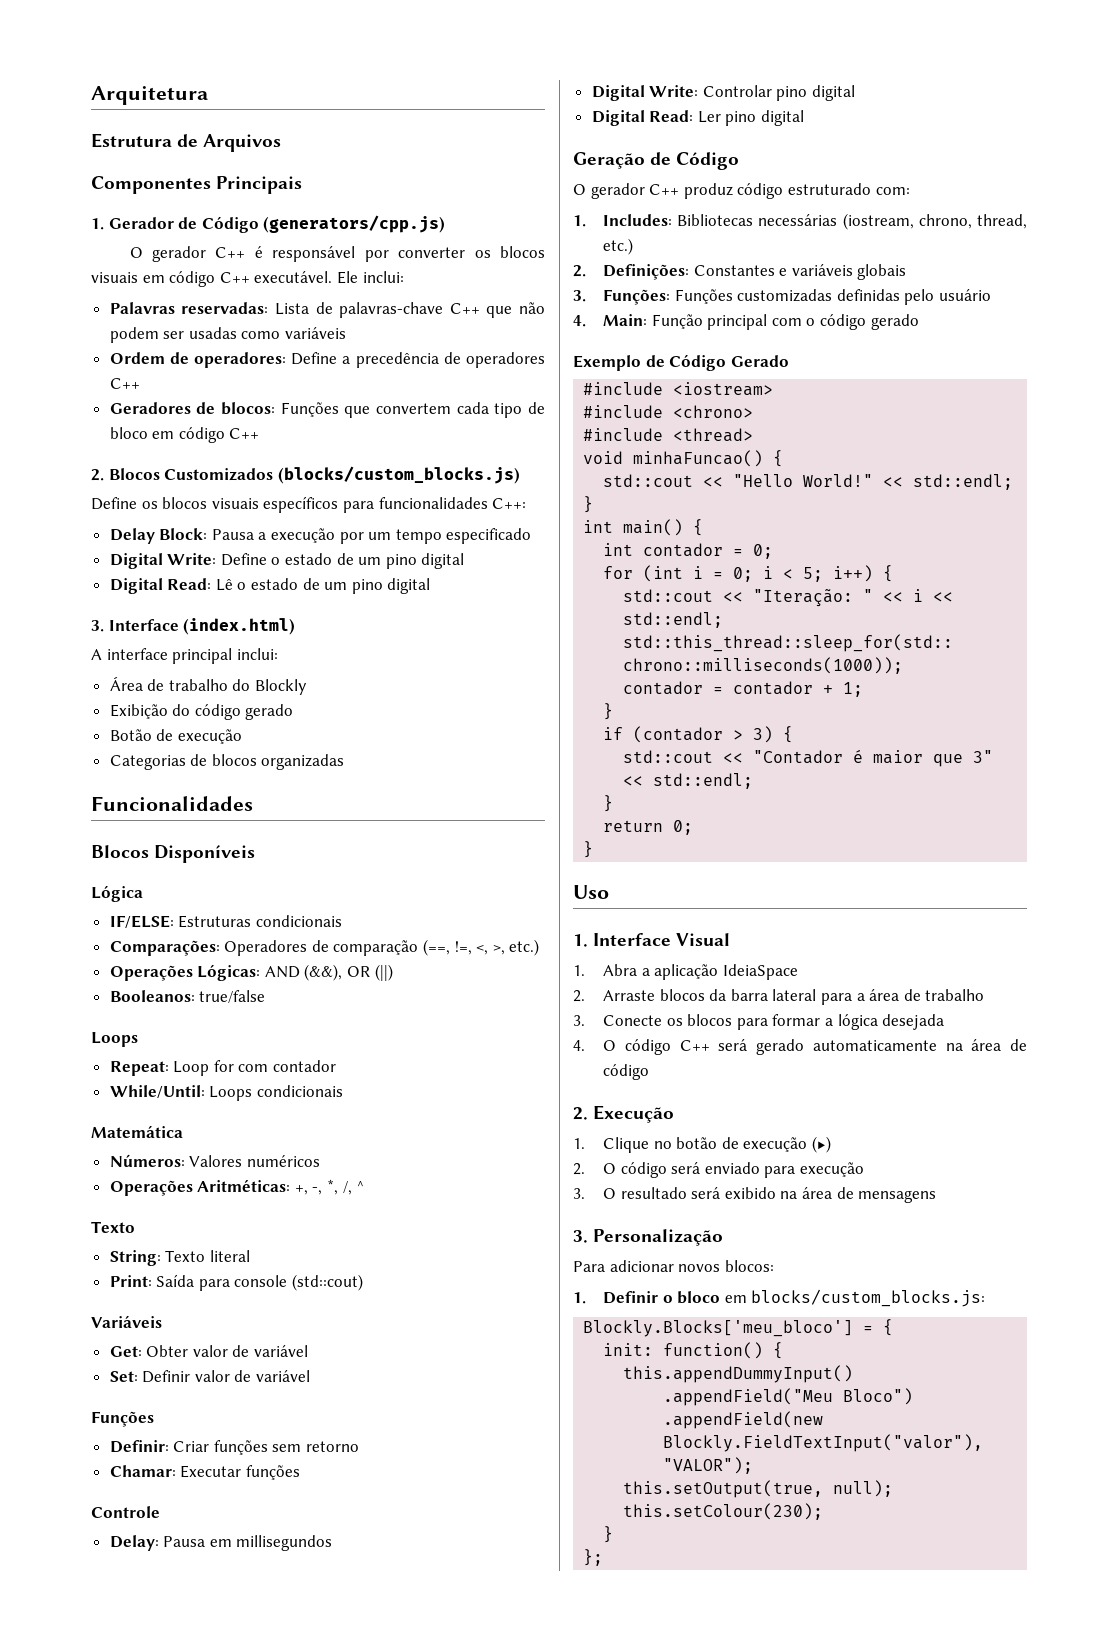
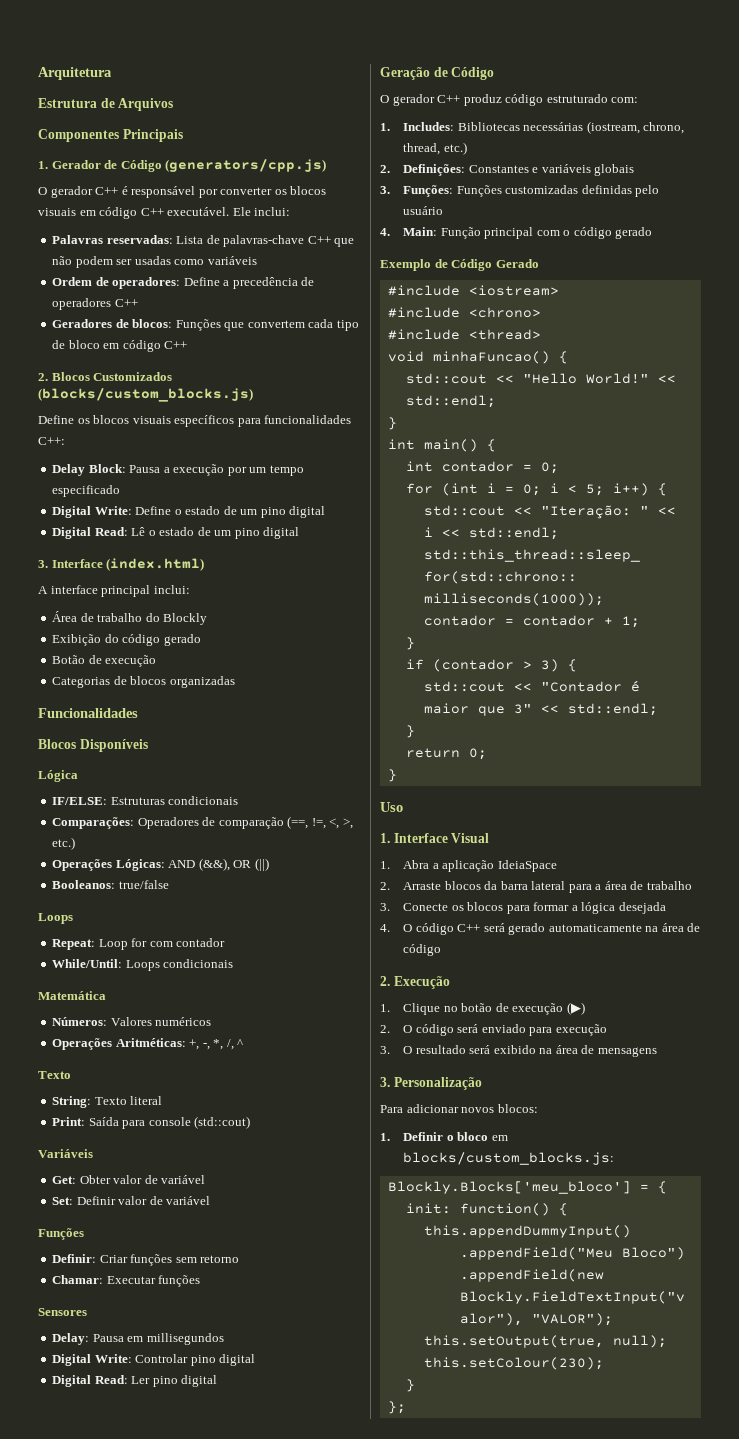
- Controle
+ Sensores

